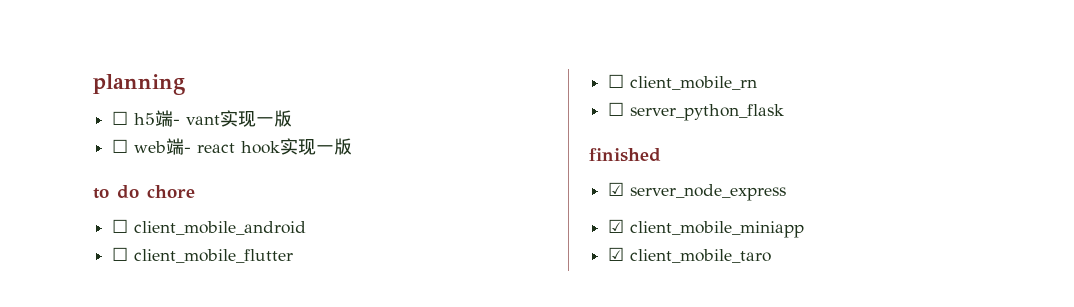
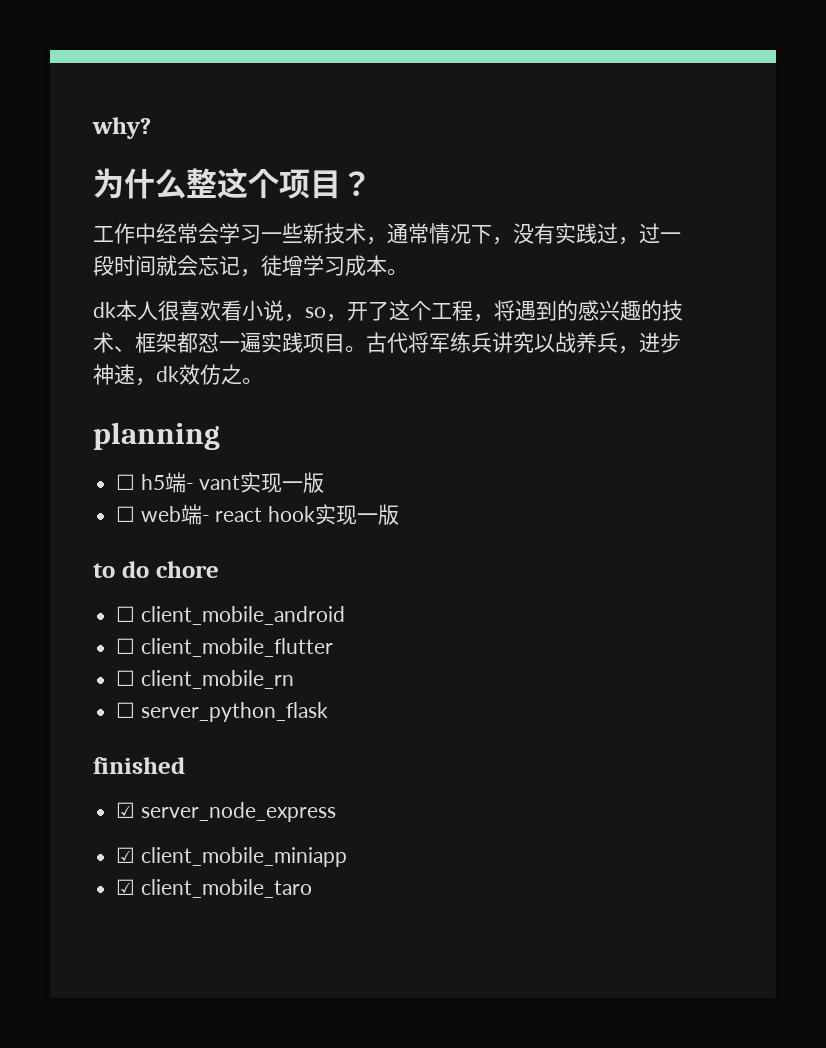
+ why?
+ 为什么整这个项目？
+ 工作中经常会学习一些新技术，通常情况下，没有实践过，过一段时间就会忘记，徒增学习成本。
+ dk本人很喜欢看小说，so，开了这个工程，将遇到的感兴趣的技术、框架都怼一遍实践项目。古代将军练兵讲究以战养兵，进步神速，dk效仿之。

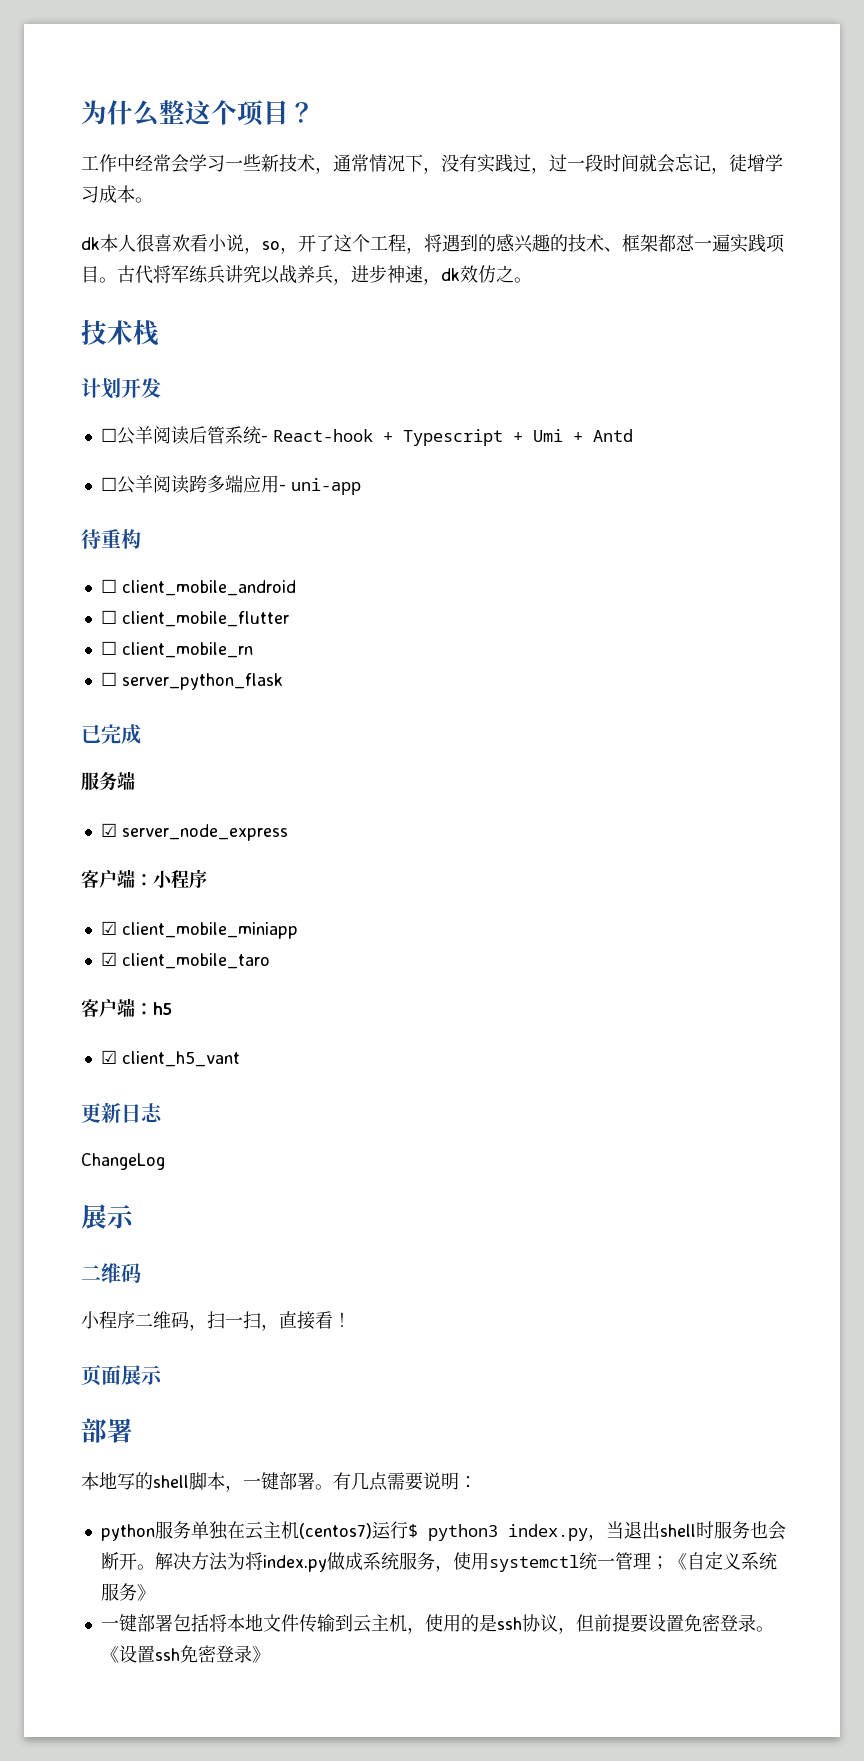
- why?
- planning
- ☐ h5端- vant实现一版
- ☐ web端- react hook实现一版
- to do chore
+ 技术栈
+ 计划开发
+ ☐公羊阅读后管系统- React-hook + Typescript + Umi + Antd
+ ☐公羊阅读跨多端应用- uni-app
+ 待重构
- finished
+ 已完成
+ 服务端
+ 客户端：小程序
+ 客户端：h5
+ ☑ client_h5_vant
+ 更新日志
+ ChangeLog
+ 展示
+ 二维码
+ 小程序二维码，扫一扫，直接看！
+ 页面展示
+ 部署
+ 本地写的shell脚本，一键部署。有几点需要说明：
+ python服务单独在云主机(centos7)运行$ python3 index.py，当退出shell时服务也会断开。解决方法为将index.py做成系统服务，使用systemctl统一管理；《自定义系统服务》
+ 一键部署包括将本地文件传输到云主机，使用的是ssh协议，但前提要设置免密登录。《设置ssh免密登录》

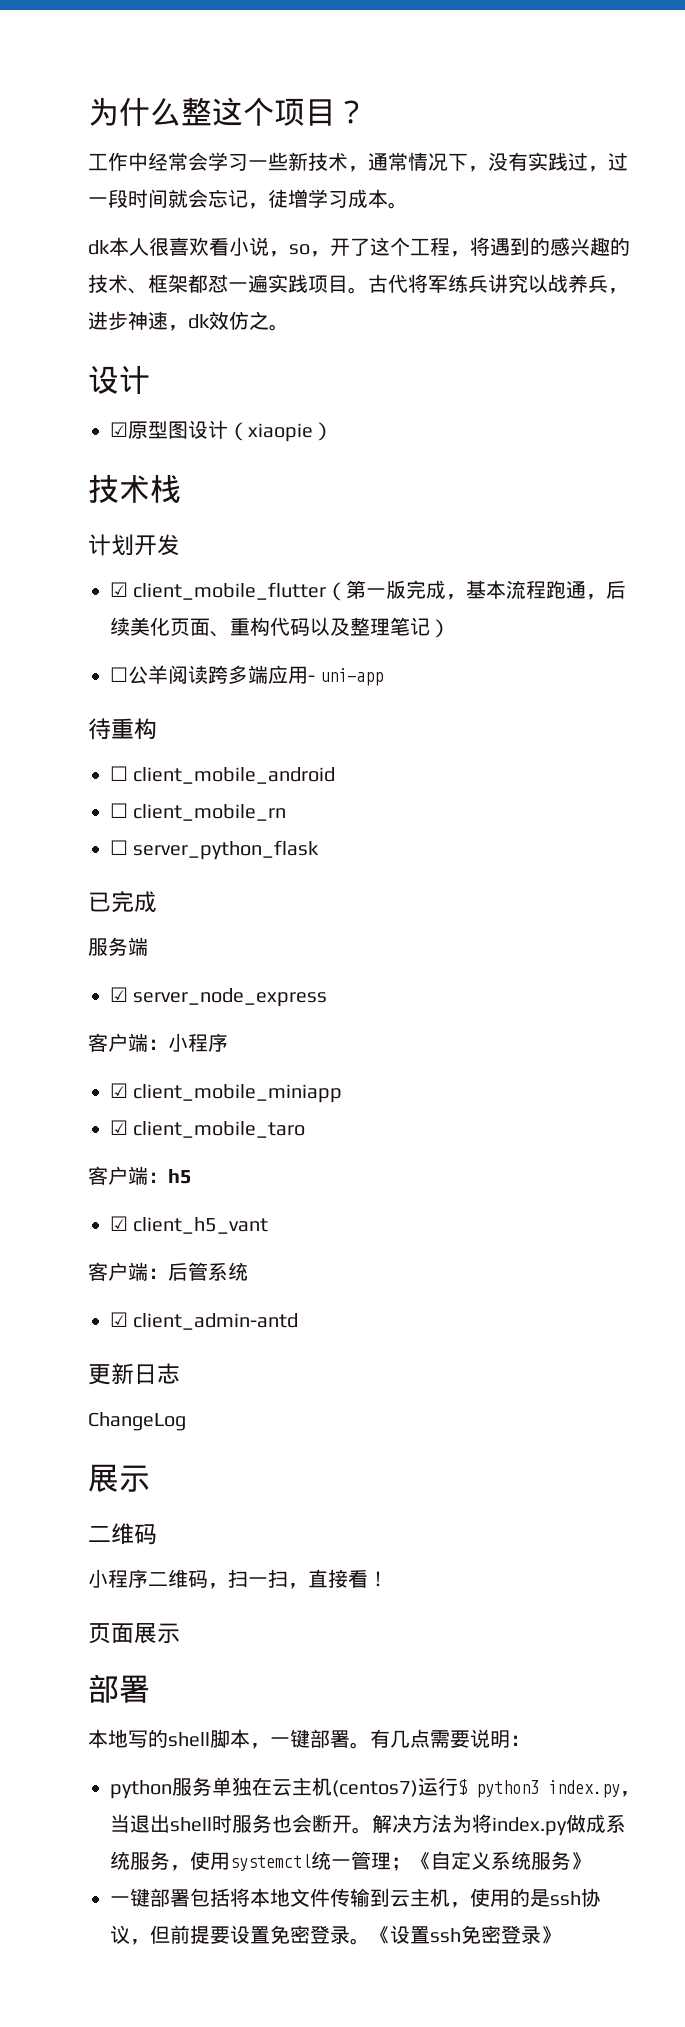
  古代将军练兵讲究以战养兵，进步神速，dk效仿之。
+ 设计
+ ☑原型图设计（xiaopie）
  技术栈
  计划开发
- ☐公羊阅读后管系统- React-hook + Typescript + Umi + Antd
+ ☑ client_mobile_flutter（第一版完成，基本流程跑通，后续美化页面、重构代码以及整理笔记）
- ☐ client_mobile_flutter
+ 客户端：后管系统
+ ☑ client_admin-antd

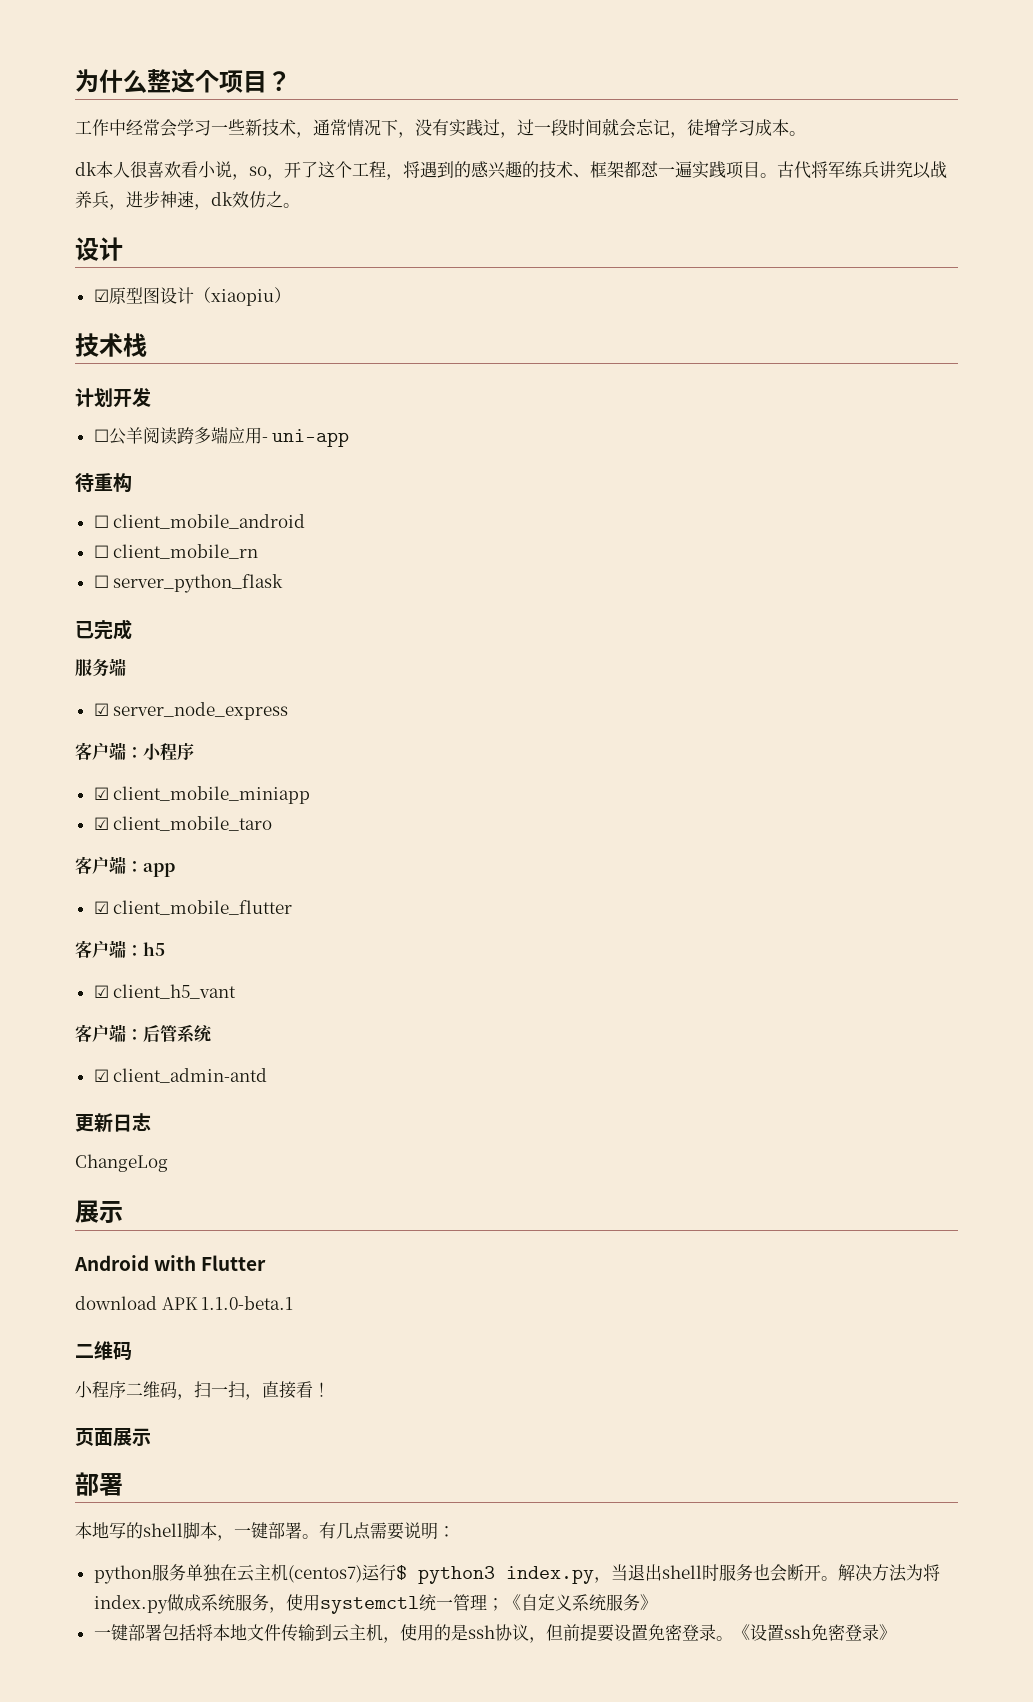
- ☑原型图设计（xiaopie）
+ ☑原型图设计（xiaopiu）
- ☑ client_mobile_flutter（第一版完成，基本流程跑通，后续美化页面、重构代码以及整理笔记）
+ 客户端：app
+ ☑ client_mobile_flutter
+ Android with Flutter
+ download APK 1.1.0-beta.1

